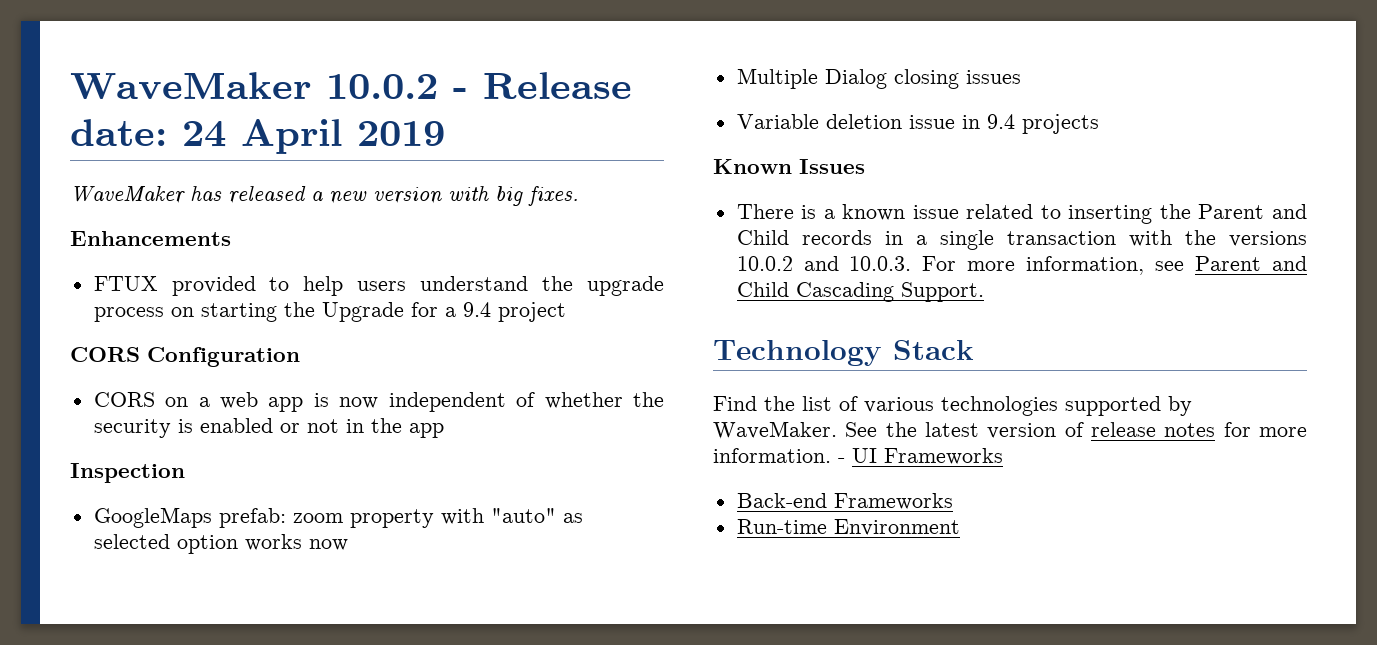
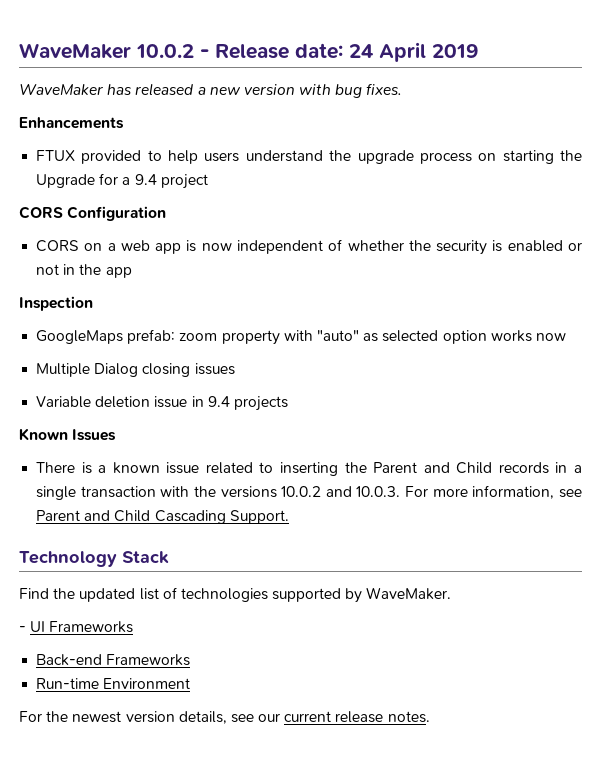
- WaveMaker has released a new version with big fixes.
+ WaveMaker has released a new version with bug fixes.
- Find the list of various technologies supported by WaveMaker. See the latest version of release notes for more information. - UI Frameworks
+ Find the updated list of technologies supported by WaveMaker.
+ - UI Frameworks
+ For the newest version details, see our current release notes.

